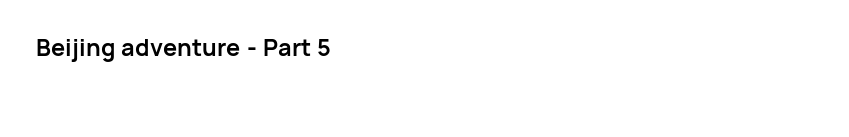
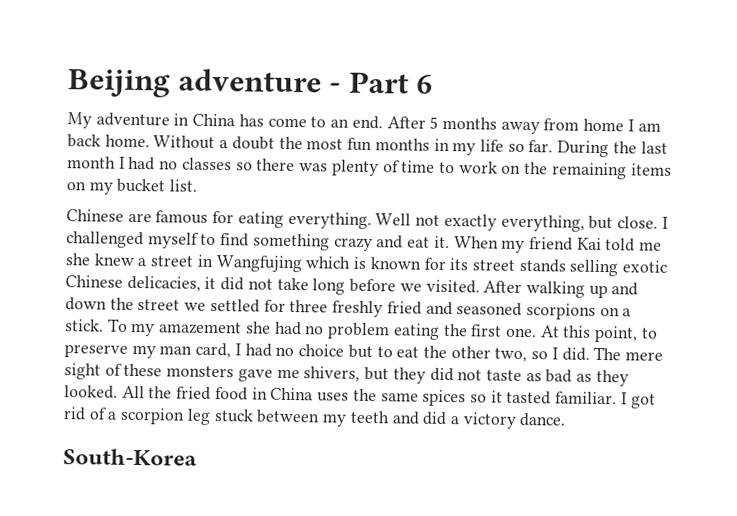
- Beijing adventure - Part 5
+ Beijing adventure - Part 6
+ My adventure in China has come to an end. After 5 months away from home I am back home. Without a doubt the most fun months in my life so far. During the last month I had no classes so there was plenty of time to work on the remaining items on my bucket list.
+ Chinese are famous for eating everything. Well not exactly everything, but close. I challenged myself to find something crazy and eat it. When my friend Kai told me she knew a street in Wangfujing which is known for its street stands selling exotic Chinese delicacies, it did not take long before we visited. After walking up and down the street we settled for three freshly fried and seasoned scorpions on a stick. To my amazement she had no problem eating the first one. At this point, to preserve my man card, I had no choice but to eat the other two, so I did. The mere sight of these monsters gave me shivers, but they did not taste as bad as they looked. All the fried food in China uses the same spices so it tasted familiar. I got rid of a scorpion leg stuck between my teeth and did a victory dance.
+ South-Korea

